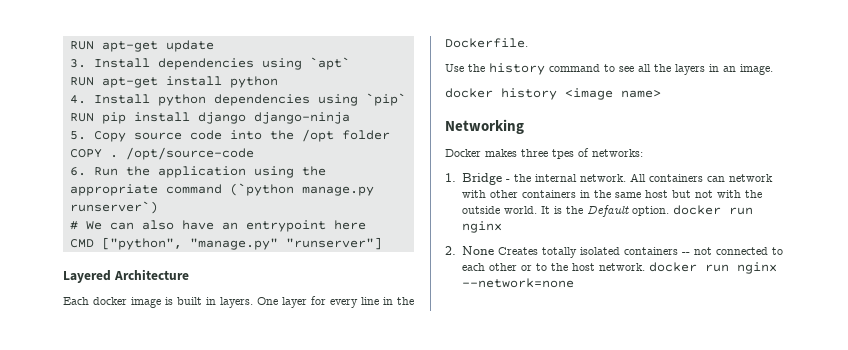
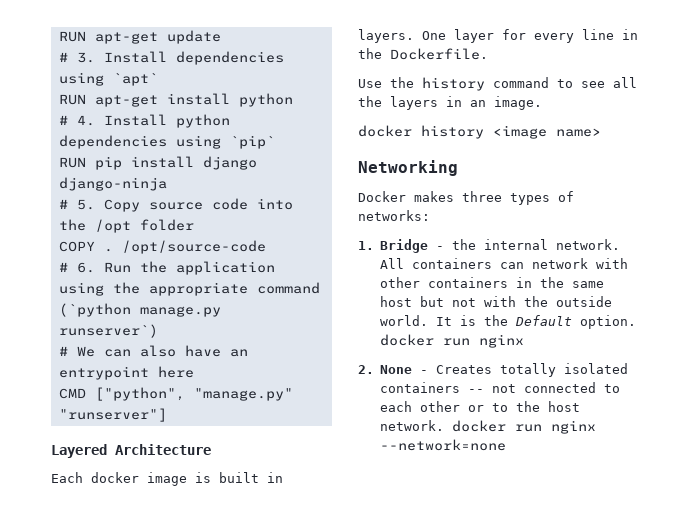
- 3. Install dependencies using `apt`
+ # 3. Install dependencies using `apt`
- 4. Install python dependencies using `pip`
+ # 4. Install python dependencies using `pip`
- 5. Copy source code into the /opt folder
+ # 5. Copy source code into the /opt folder
- 6. Run the application using the appropriate command (`python manage.py runserver`)
+ # 6. Run the application using the appropriate command (`python manage.py runserver`)
- Docker makes three tpes of networks:
+ Docker makes three types of networks:
- 2. None Creates totally isolated containers -- not connected to each other or to the host network. docker run nginx --network=none
+ 2. None - Creates totally isolated containers -- not connected to each other or to the host network. docker run nginx --network=none

